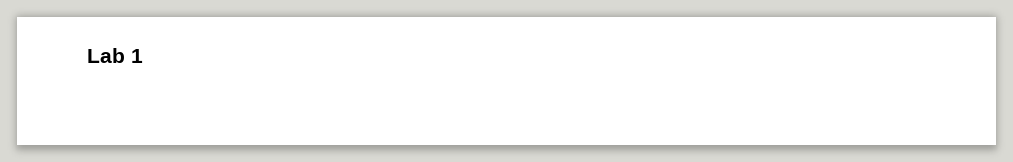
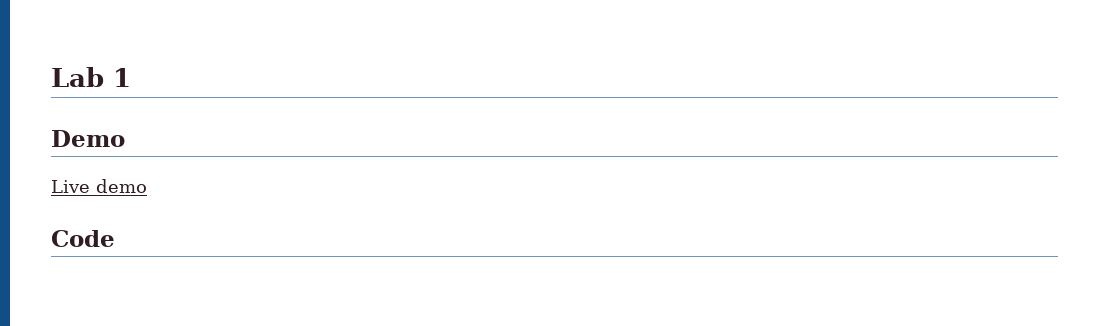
+ Demo
+ Live demo
+ Code

